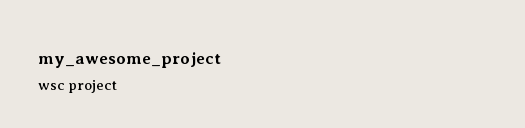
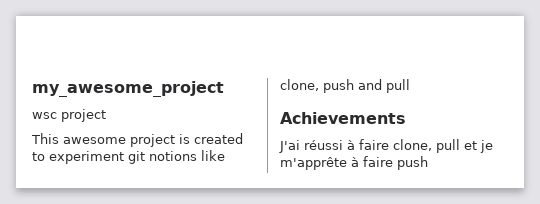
+ This awesome project is created to experiment git notions like clone, push and pull
+ Achievements
+ J'ai réussi à faire clone, pull et je m'apprête à faire push

